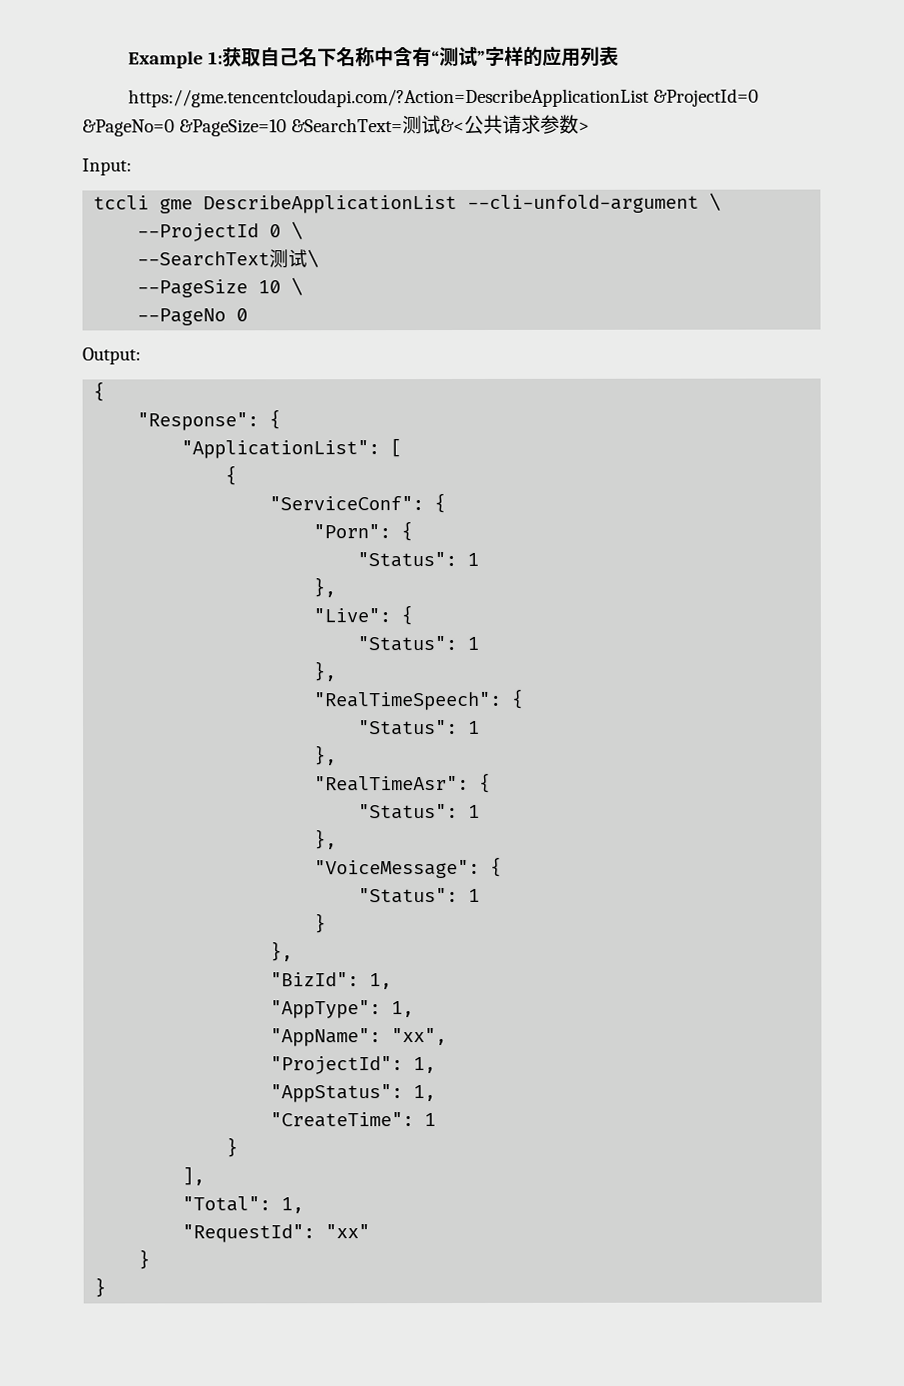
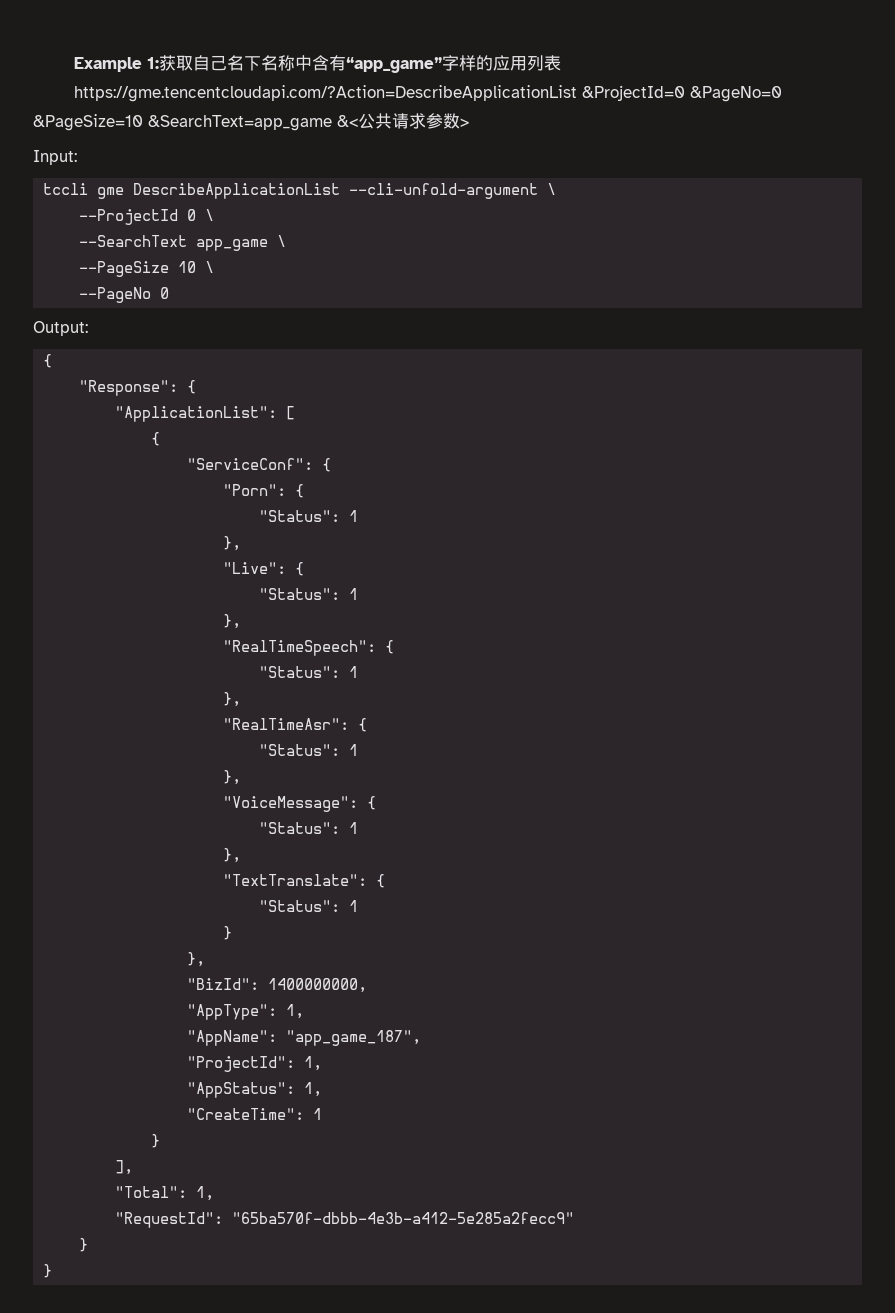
- Example 1:获取自己名下名称中含有“测试”字样的应用列表
+ Example 1:获取自己名下名称中含有“app_game”字样的应用列表
- https://gme.tencentcloudapi.com/?Action=DescribeApplicationList &ProjectId=0 &PageNo=0 &PageSize=10 &SearchText=测试&<公共请求参数>
+ https://gme.tencentcloudapi.com/?Action=DescribeApplicationList &ProjectId=0 &PageNo=0 &PageSize=10 &SearchText=app_game &<公共请求参数>
- --SearchText测试\
+ --SearchText app_game \
  "VoiceMessage": {
+ "Status": 1
+ },
+ "TextTranslate": {
- "BizId": 1,
+ "BizId": 1400000000,
- "AppName": "xx",
+ "AppName": "app_game_187",
- "RequestId": "xx"
+ "RequestId": "65ba570f-dbbb-4e3b-a412-5e285a2fecc9"

